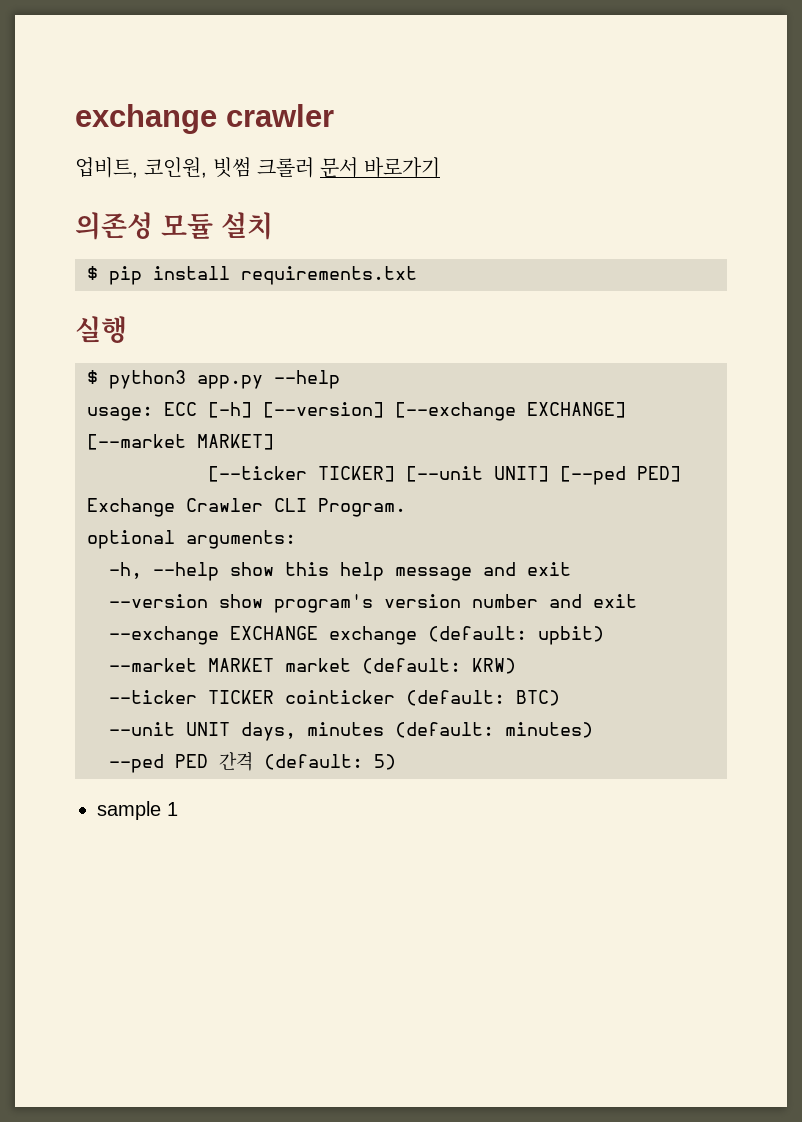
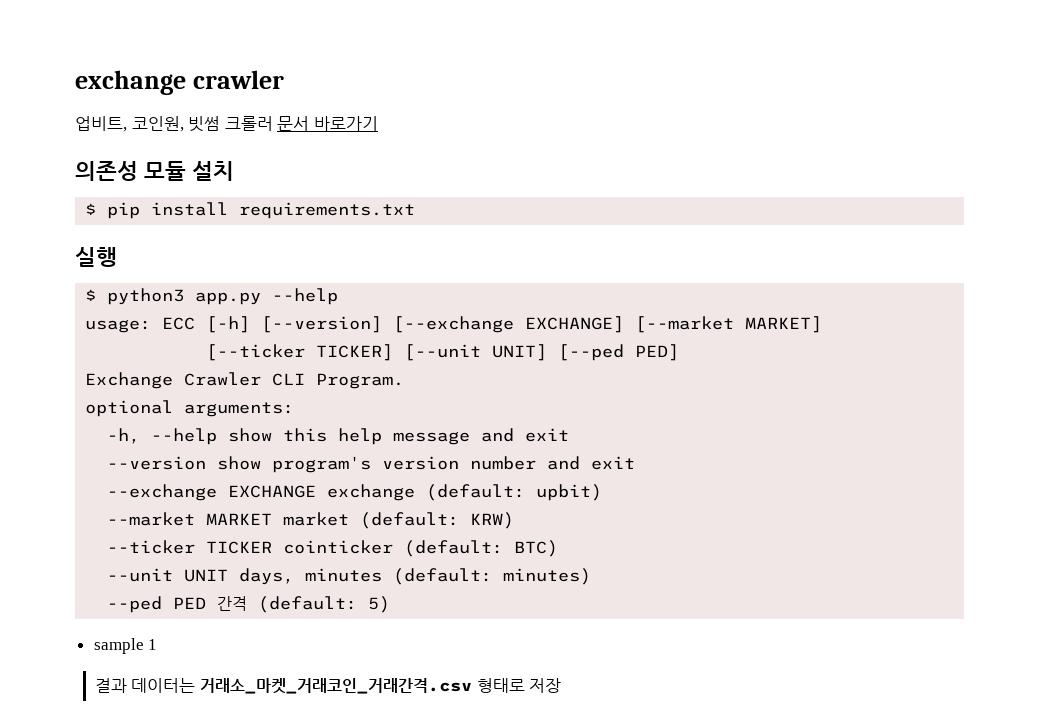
+ 결과 데이터는 거래소_마켓_거래코인_거래간격.csv 형태로 저장

